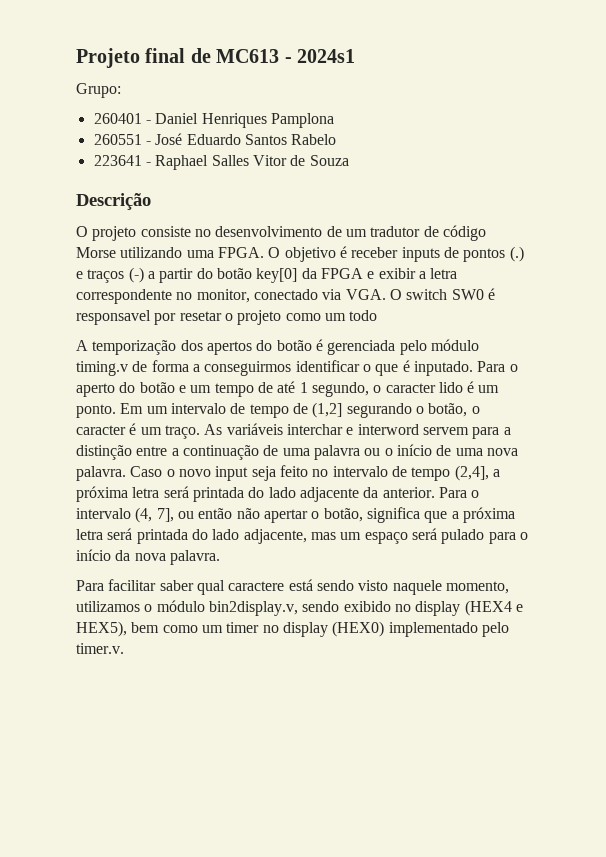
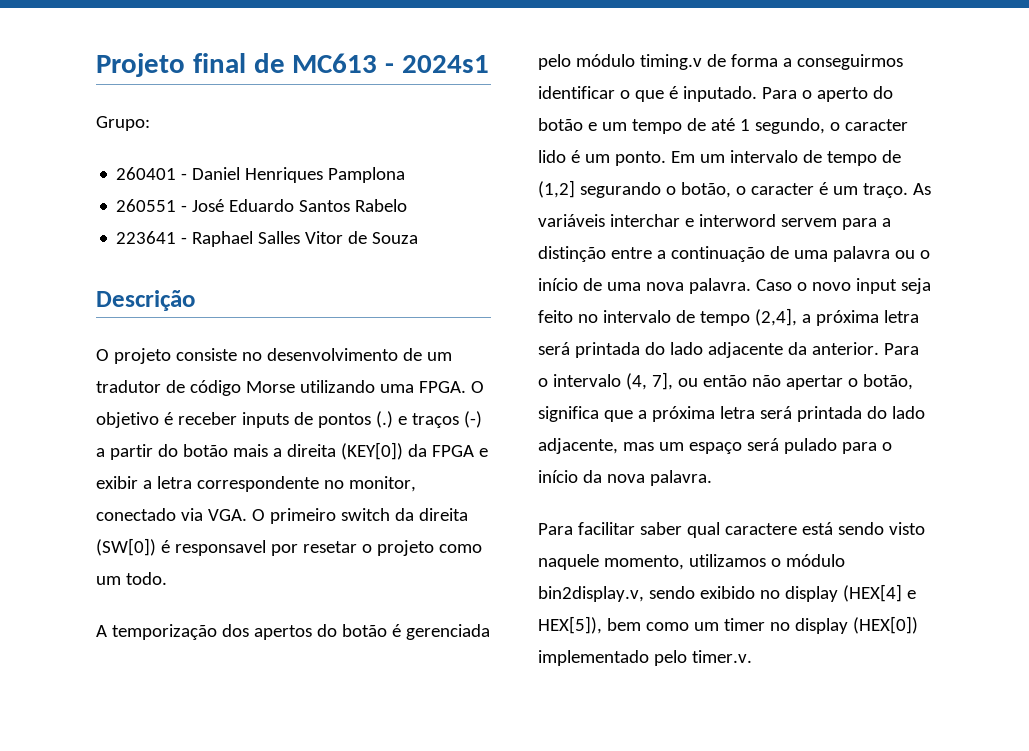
- O objetivo é receber inputs de pontos (.) e traços (-) a partir do botão key[0] da FPGA e exibir a letra correspondente no monitor, conectado via VGA. O switch SW0 é responsavel por resetar o projeto como um todo
+ O objetivo é receber inputs de pontos (.) e traços (-) a partir do botão mais a direita (KEY[0]) da FPGA e exibir a letra correspondente no monitor, conectado via VGA. O primeiro switch da direita (SW[0]) é responsavel por resetar o projeto como um todo.
- Para facilitar saber qual caractere está sendo visto naquele momento, utilizamos o módulo bin2display.v, sendo exibido no display (HEX4 e HEX5), bem como um timer no display (HEX0) implementado pelo timer.v.
+ Para facilitar saber qual caractere está sendo visto naquele momento, utilizamos o módulo bin2display.v, sendo exibido no display (HEX[4] e HEX[5]), bem como um timer no display (HEX[0]) implementado pelo timer.v.

